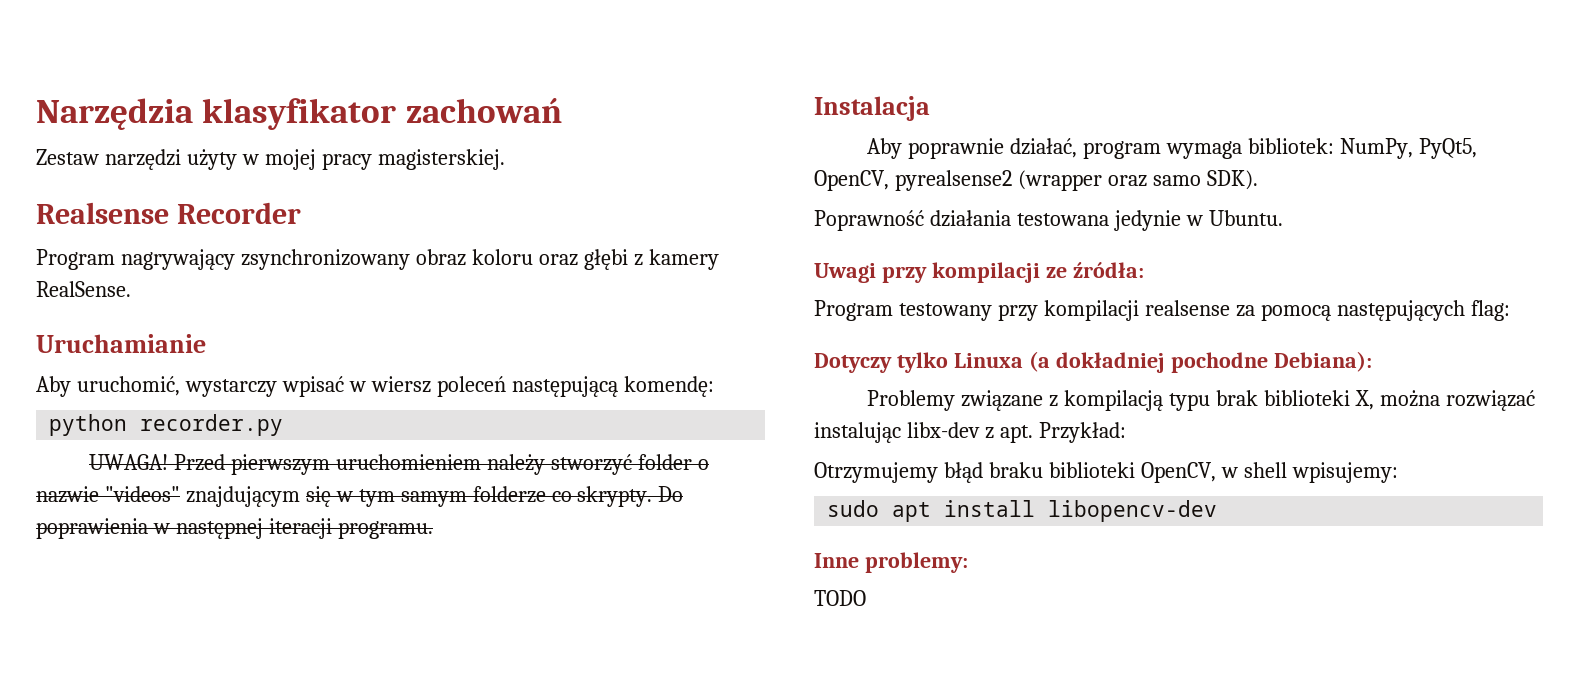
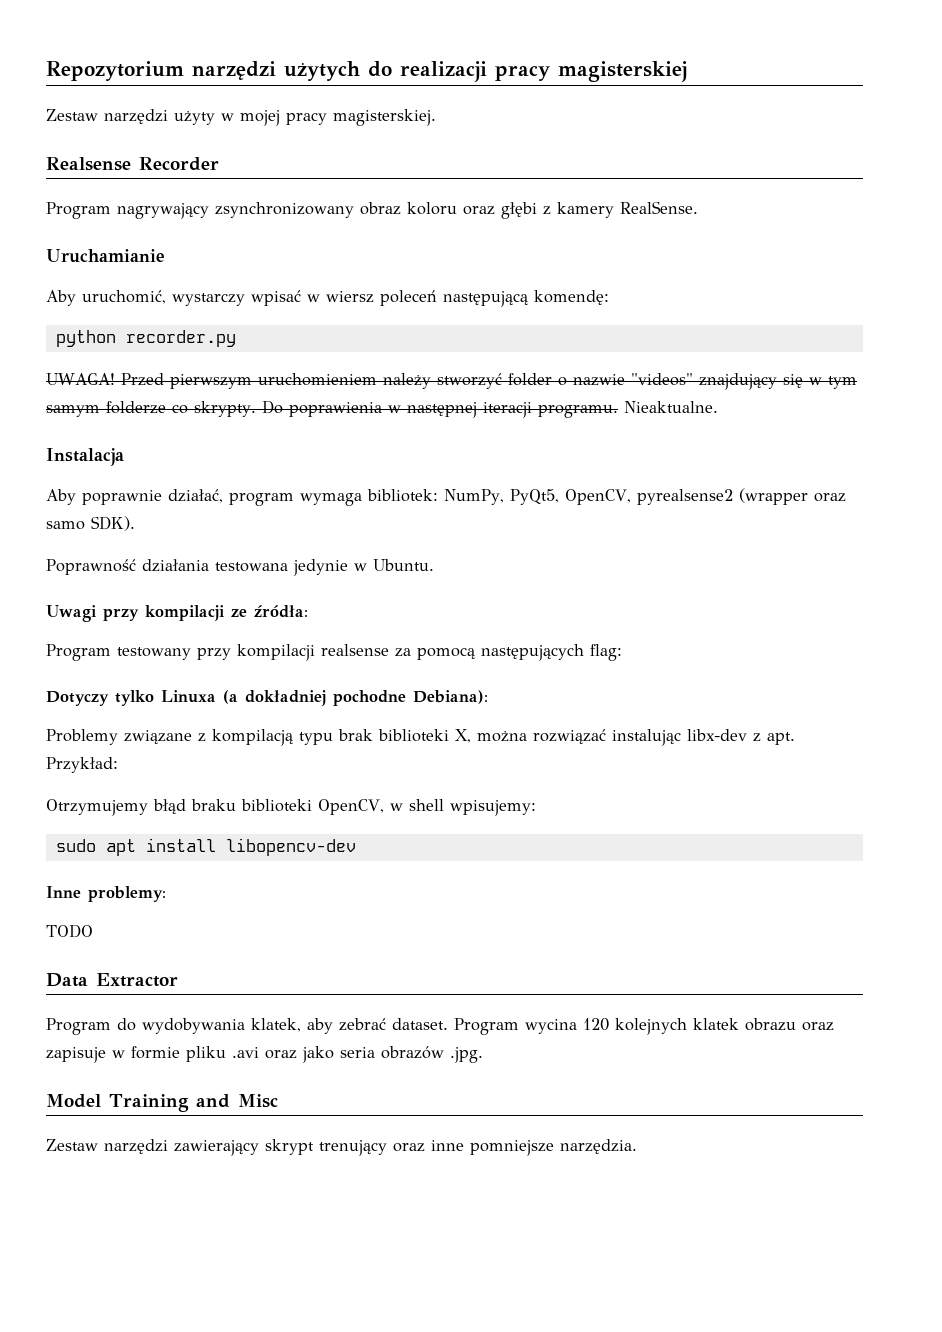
- Narzędzia klasyfikator zachowań
+ Repozytorium narzędzi użytych do realizacji pracy magisterskiej
- Przed pierwszym uruchomieniem należy stworzyć folder o nazwie "videos" znajdującym się w tym samym folderze co skrypty.
+ Przed pierwszym uruchomieniem należy stworzyć folder o nazwie "videos" znajdujący się w tym samym folderze co skrypty.
+ Nieaktualne.
+ Data Extractor
+ Program do wydobywania klatek, aby zebrać dataset. Program wycina 120 kolejnych klatek obrazu oraz zapisuje w formie pliku .avi oraz jako seria obrazów .jpg.
+ Model Training and Misc
+ Zestaw narzędzi zawierający skrypt trenujący oraz inne pomniejsze narzędzia.

